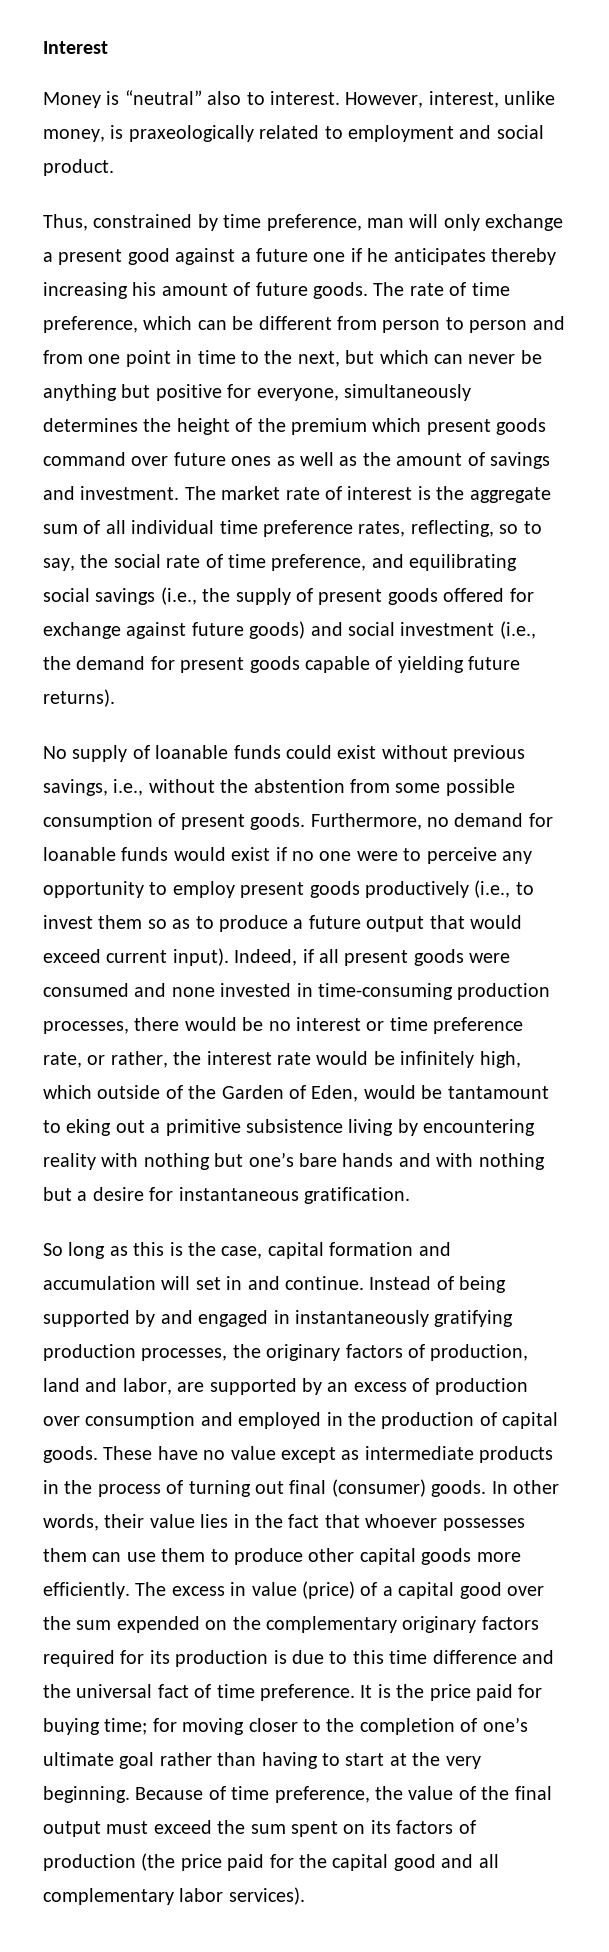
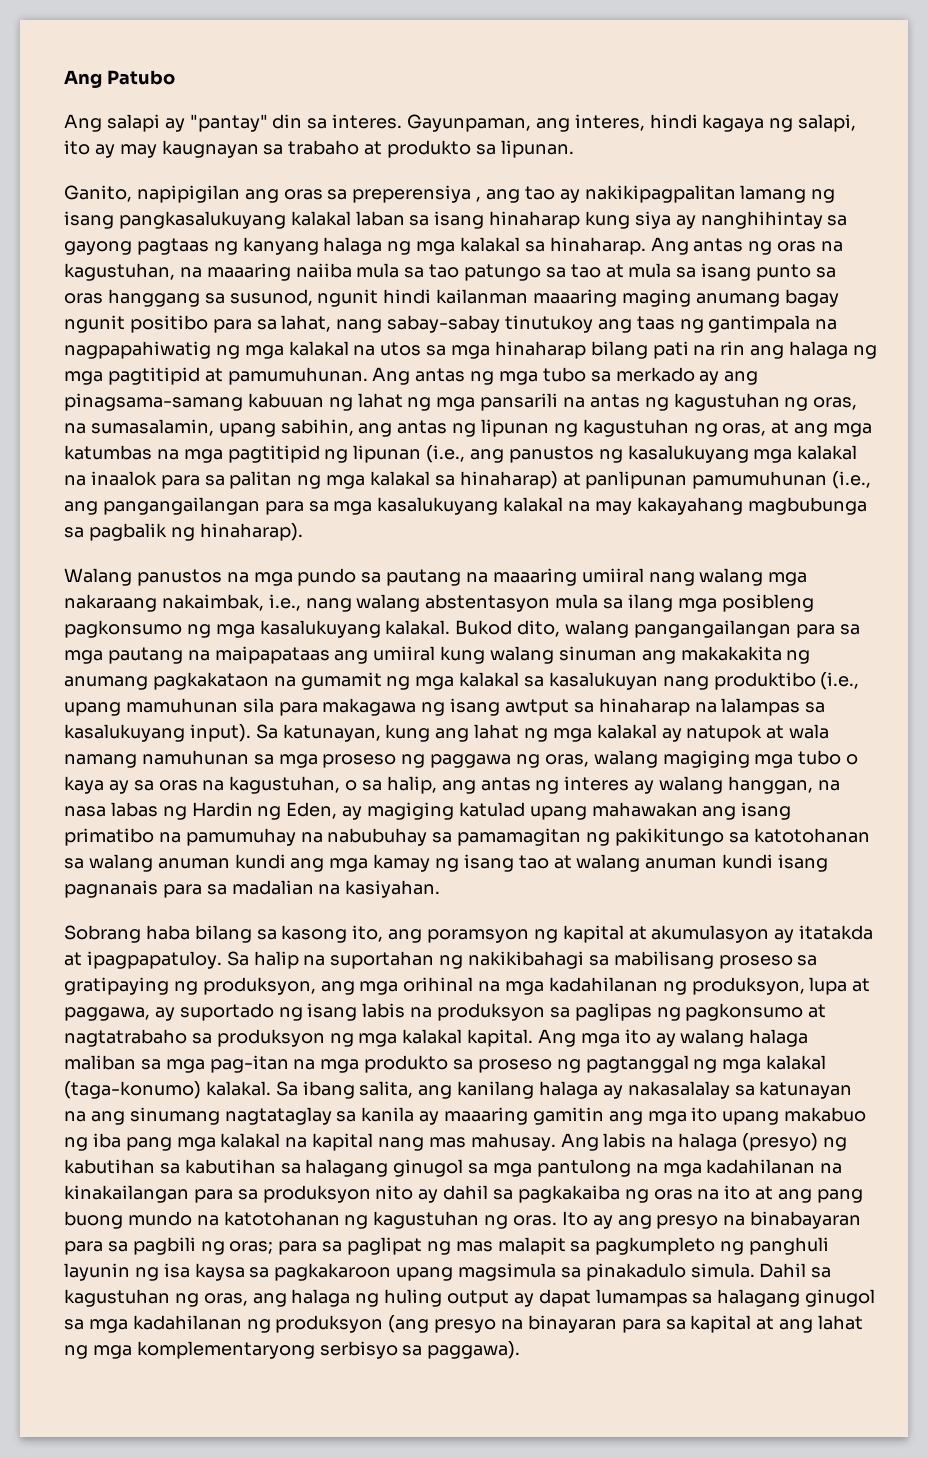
- Interest
- Money is “neutral” also to interest. However, interest, unlike money, is praxeologically related to employment and social product.
- Thus, constrained by time preference, man will only exchange a present good against a future one if he anticipates thereby increasing his amount of future goods. The rate of time preference, which can be different from person to person and from one point in time to the next, but which can never be anything but positive for everyone, simultaneously determines the height of the premium which present goods command over future ones as well as the amount of savings and investment. The market rate of interest is the aggregate sum of all individual time preference rates, reflecting, so to say, the social rate of time preference, and equilibrating social savings (i.e., the supply of present goods offered for exchange against future goods) and social investment (i.e., the demand for present goods capable of yielding future returns).
- No supply of loanable funds could exist without previous savings, i.e., without the abstention from some possible consumption of present goods. Furthermore, no demand for loanable funds would exist if no one were to perceive any opportunity to employ present goods productively (i.e., to invest them so as to produce a future output that would exceed current input). Indeed, if all present goods were consumed and none invested in time-consuming production processes, there would be no interest or time preference rate, or rather, the interest rate would be infinitely high, which outside of the Garden of Eden, would be tantamount to eking out a primitive subsistence living by encountering reality with nothing but one’s bare hands and with nothing but a desire for instantaneous gratification.
- So long as this is the case, capital formation and accumulation will set in and continue. Instead of being supported by and engaged in instantaneously gratifying production processes, the originary factors of production, land and labor, are supported by an excess of production over consumption and employed in the production of capital goods. These have no value except as intermediate products in the process of turning out final (consumer) goods. In other words, their value lies in the fact that whoever possesses them can use them to produce other capital goods more efficiently. The excess in value (price) of a capital good over the sum expended on the complementary originary factors required for its production is due to this time difference and the universal fact of time preference. It is the price paid for buying time; for moving closer to the completion of one’s ultimate goal rather than having to start at the very beginning. Because of time preference, the value of the final output must exceed the sum spent on its factors of production (the price paid for the capital good and all complementary labor services).
+ Ang Patubo
+ Ang salapi ay "pantay" din sa interes. Gayunpaman, ang interes, hindi kagaya ng salapi, ito ay may kaugnayan sa trabaho at produkto sa lipunan.
+ Ganito, napipigilan ang oras sa preperensiya , ang tao ay nakikipagpalitan lamang ng isang pangkasalukuyang kalakal laban sa isang hinaharap kung siya ay nanghihintay sa gayong pagtaas ng kanyang halaga ng mga kalakal sa hinaharap. Ang antas ng oras na kagustuhan, na maaaring naiiba mula sa tao patungo sa tao at mula sa isang punto sa oras hanggang sa susunod, ngunit hindi kailanman maaaring maging anumang bagay ngunit positibo para sa lahat, nang sabay-sabay tinutukoy ang taas ng gantimpala na nagpapahiwatig ng mga kalakal na utos sa mga hinaharap bilang pati na rin ang halaga ng mga pagtitipid at pamumuhunan. Ang antas ng mga tubo sa merkado ay ang pinagsama-samang kabuuan ng lahat ng mga pansarili na antas ng kagustuhan ng oras, na sumasalamin, upang sabihin, ang antas ng lipunan ng kagustuhan ng oras, at ang mga katumbas na mga pagtitipid ng lipunan (i.e., ang panustos ng kasalukuyang mga kalakal na inaalok para sa palitan ng mga kalakal sa hinaharap) at panlipunan pamumuhunan (i.e., ang pangangailangan para sa mga kasalukuyang kalakal na may kakayahang magbubunga sa pagbalik ng hinaharap).
+ Walang panustos na mga pundo sa pautang na maaaring umiiral nang walang mga nakaraang nakaimbak, i.e., nang walang abstentasyon mula sa ilang mga posibleng pagkonsumo ng mga kasalukuyang kalakal. Bukod dito, walang pangangailangan para sa mga pautang na maipapataas ang umiiral kung walang sinuman ang makakakita ng anumang pagkakataon na gumamit ng mga kalakal sa kasalukuyan nang produktibo (i.e., upang mamuhunan sila para makagawa ng isang awtput sa hinaharap na lalampas sa kasalukuyang input). Sa katunayan, kung ang lahat ng mga kalakal ay natupok at wala namang namuhunan sa mga proseso ng paggawa ng oras, walang magiging mga tubo o kaya ay sa oras na kagustuhan, o sa halip, ang antas ng interes ay walang hanggan, na nasa labas ng Hardin ng Eden, ay magiging katulad upang mahawakan ang isang primatibo na pamumuhay na nabubuhay sa pamamagitan ng pakikitungo sa katotohanan sa walang anuman kundi ang mga kamay ng isang tao at walang anuman kundi isang pagnanais para sa madalian na kasiyahan.
+ Sobrang haba bilang sa kasong ito, ang poramsyon ng kapital at akumulasyon ay itatakda at ipagpapatuloy. Sa halip na suportahan ng nakikibahagi sa mabilisang proseso sa gratipaying ng produksyon, ang mga orihinal na mga kadahilanan ng produksyon, lupa at paggawa, ay suportado ng isang labis na produksyon sa paglipas ng pagkonsumo at nagtatrabaho sa produksyon ng mga kalakal kapital. Ang mga ito ay walang halaga maliban sa mga pag-itan na mga produkto sa proseso ng pagtanggal ng mga kalakal (taga-konumo) kalakal. Sa ibang salita, ang kanilang halaga ay nakasalalay sa katunayan na ang sinumang nagtataglay sa kanila ay maaaring gamitin ang mga ito upang makabuo ng iba pang mga kalakal na kapital nang mas mahusay. Ang labis na halaga (presyo) ng kabutihan sa kabutihan sa halagang ginugol sa mga pantulong na mga kadahilanan na kinakailangan para sa produksyon nito ay dahil sa pagkakaiba ng oras na ito at ang pang buong mundo na katotohanan ng kagustuhan ng oras. Ito ay ang presyo na binabayaran para sa pagbili ng oras; para sa paglipat ng mas malapit sa pagkumpleto ng panghuli layunin ng isa kaysa sa pagkakaroon upang magsimula sa pinakadulo simula. Dahil sa kagustuhan ng oras, ang halaga ng huling output ay dapat lumampas sa halagang ginugol sa mga kadahilanan ng produksyon (ang presyo na binayaran para sa kapital at ang lahat ng mga komplementaryong serbisyo sa paggawa).

